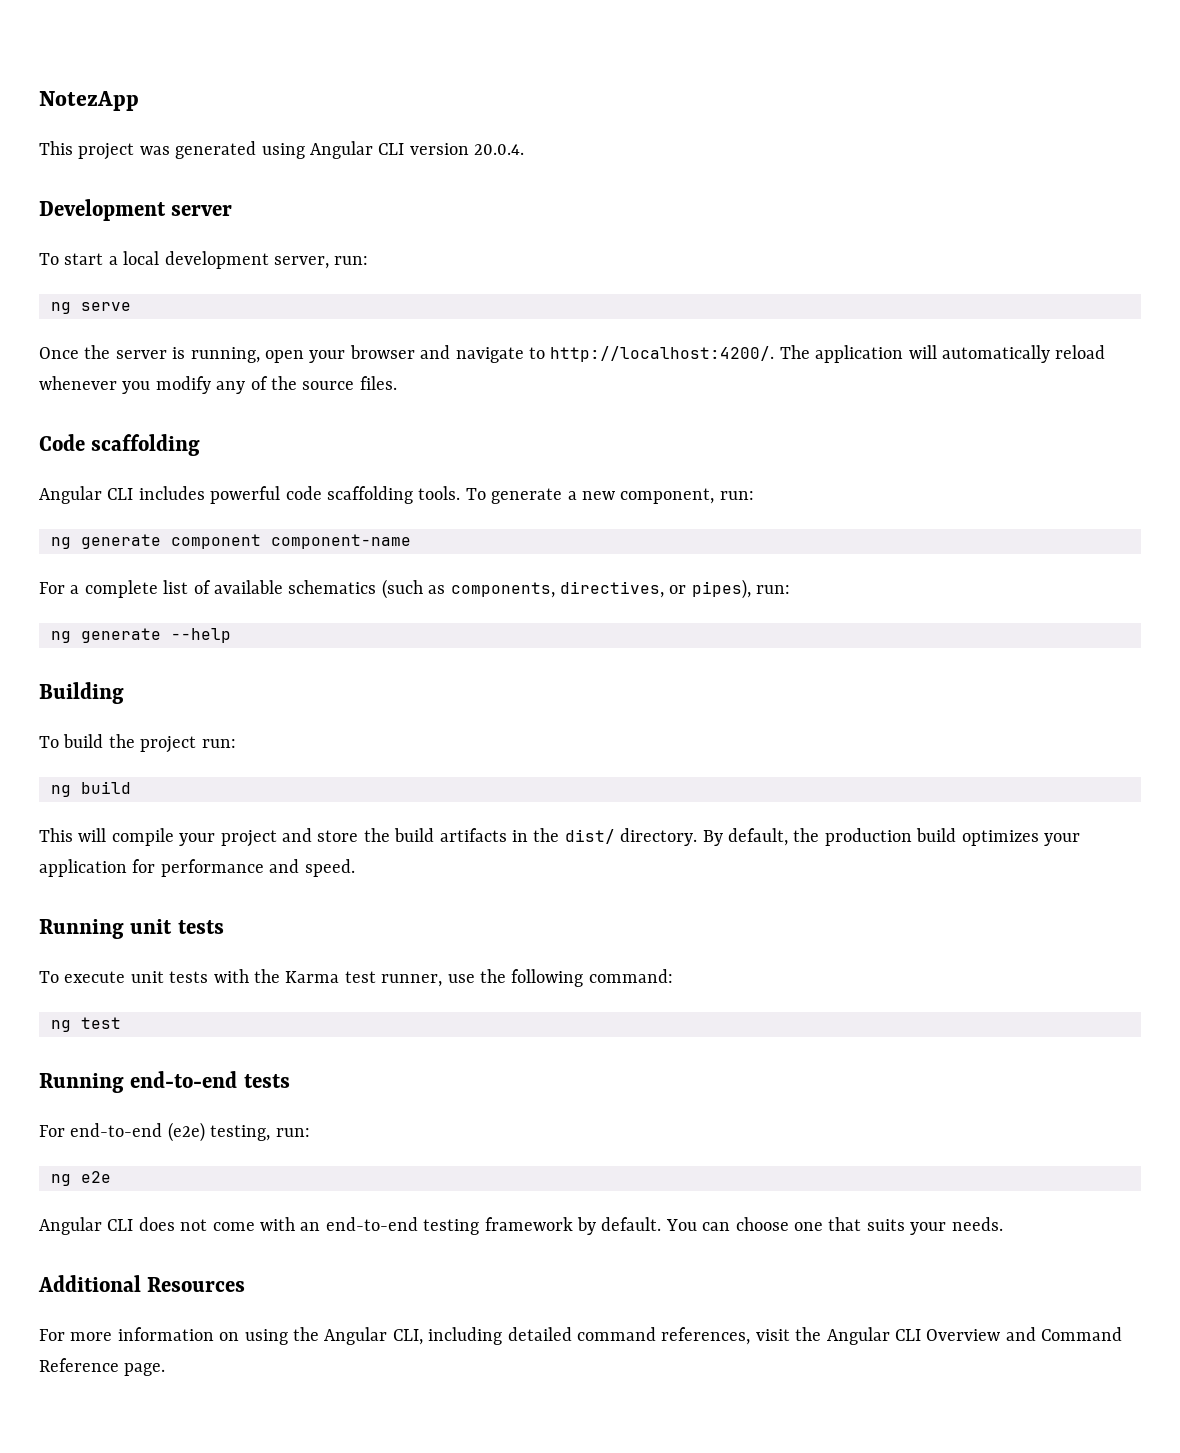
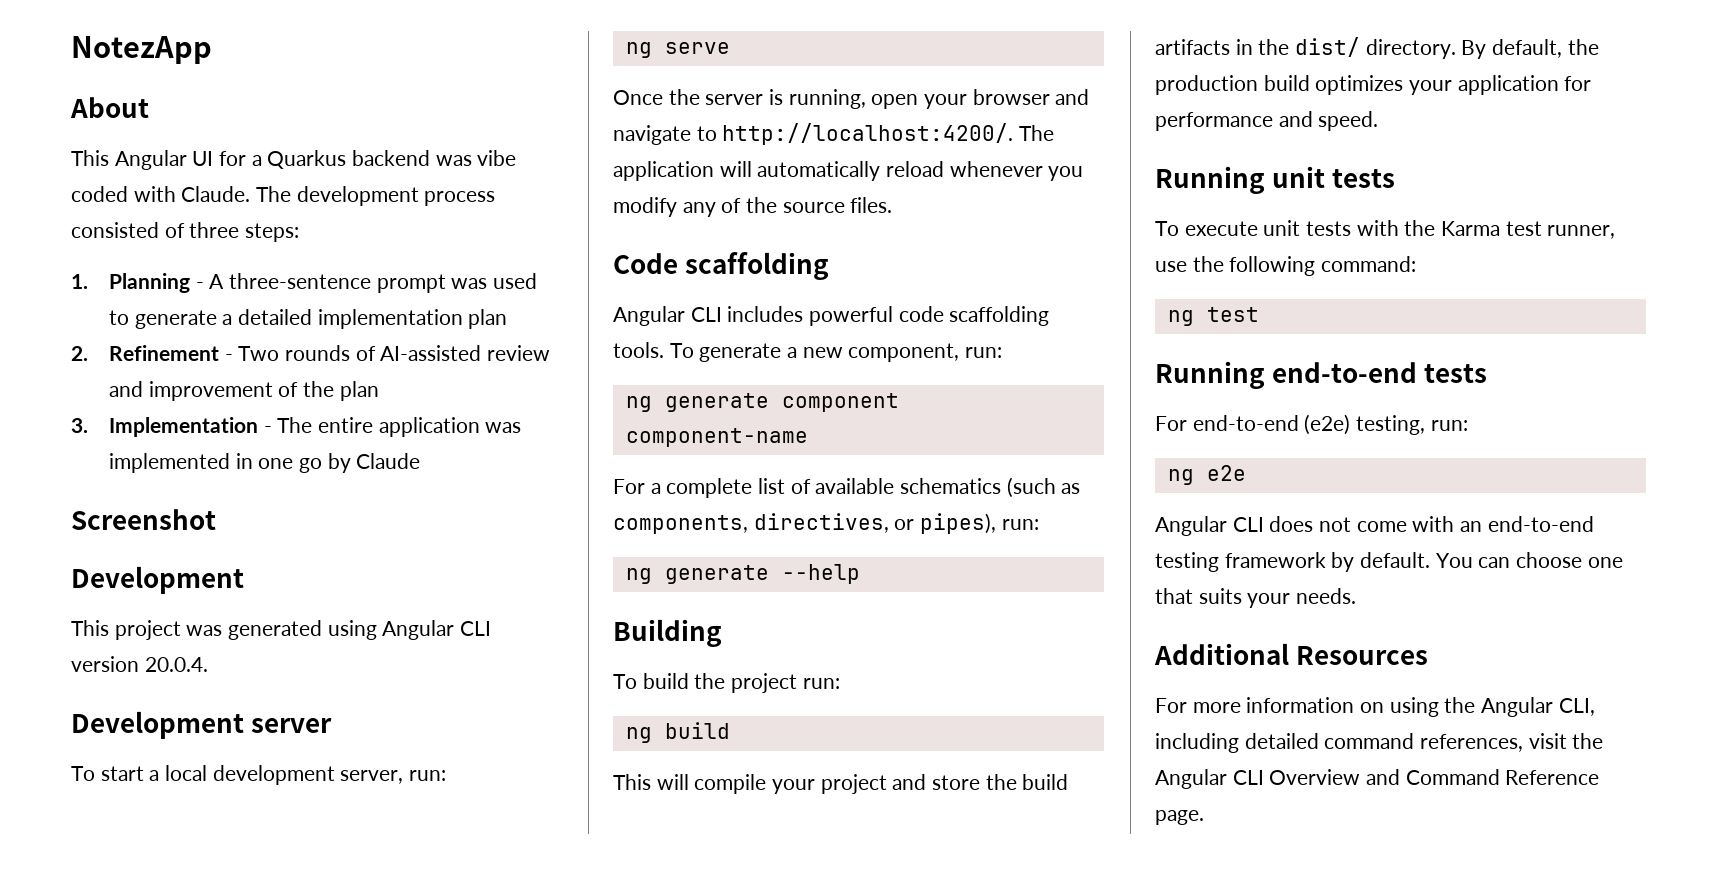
+ About
+ This Angular UI for a Quarkus backend was vibe coded with Claude. The development process consisted of three steps:
+ 1. Planning - A three-sentence prompt was used to generate a detailed implementation plan
+ 2. Refinement - Two rounds of AI-assisted review and improvement of the plan
+ 3. Implementation - The entire application was implemented in one go by Claude
+ Screenshot
+ Development

